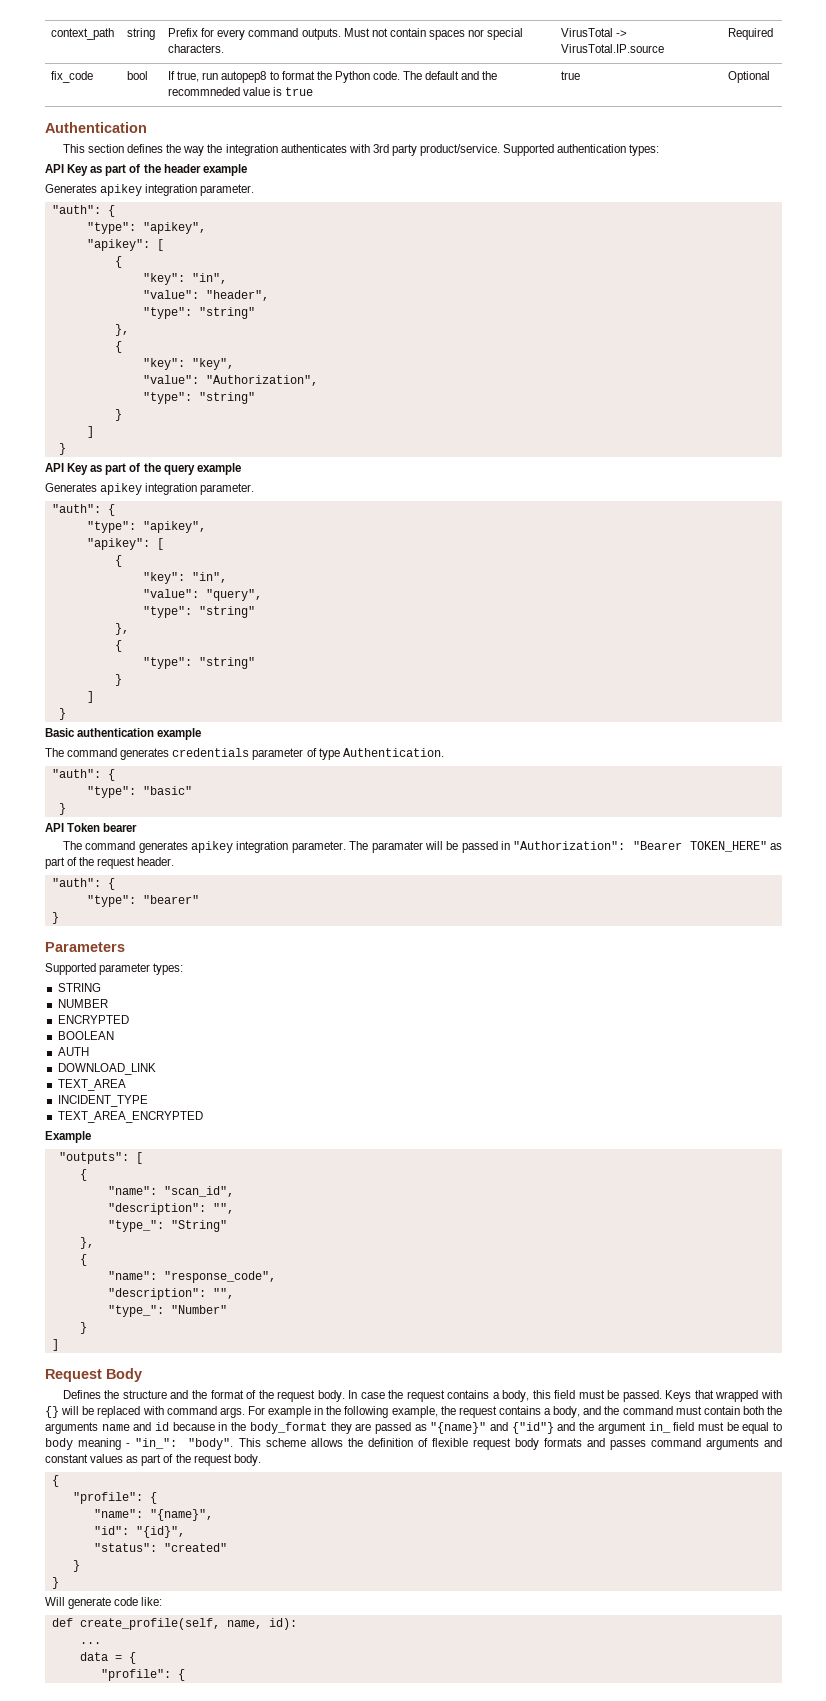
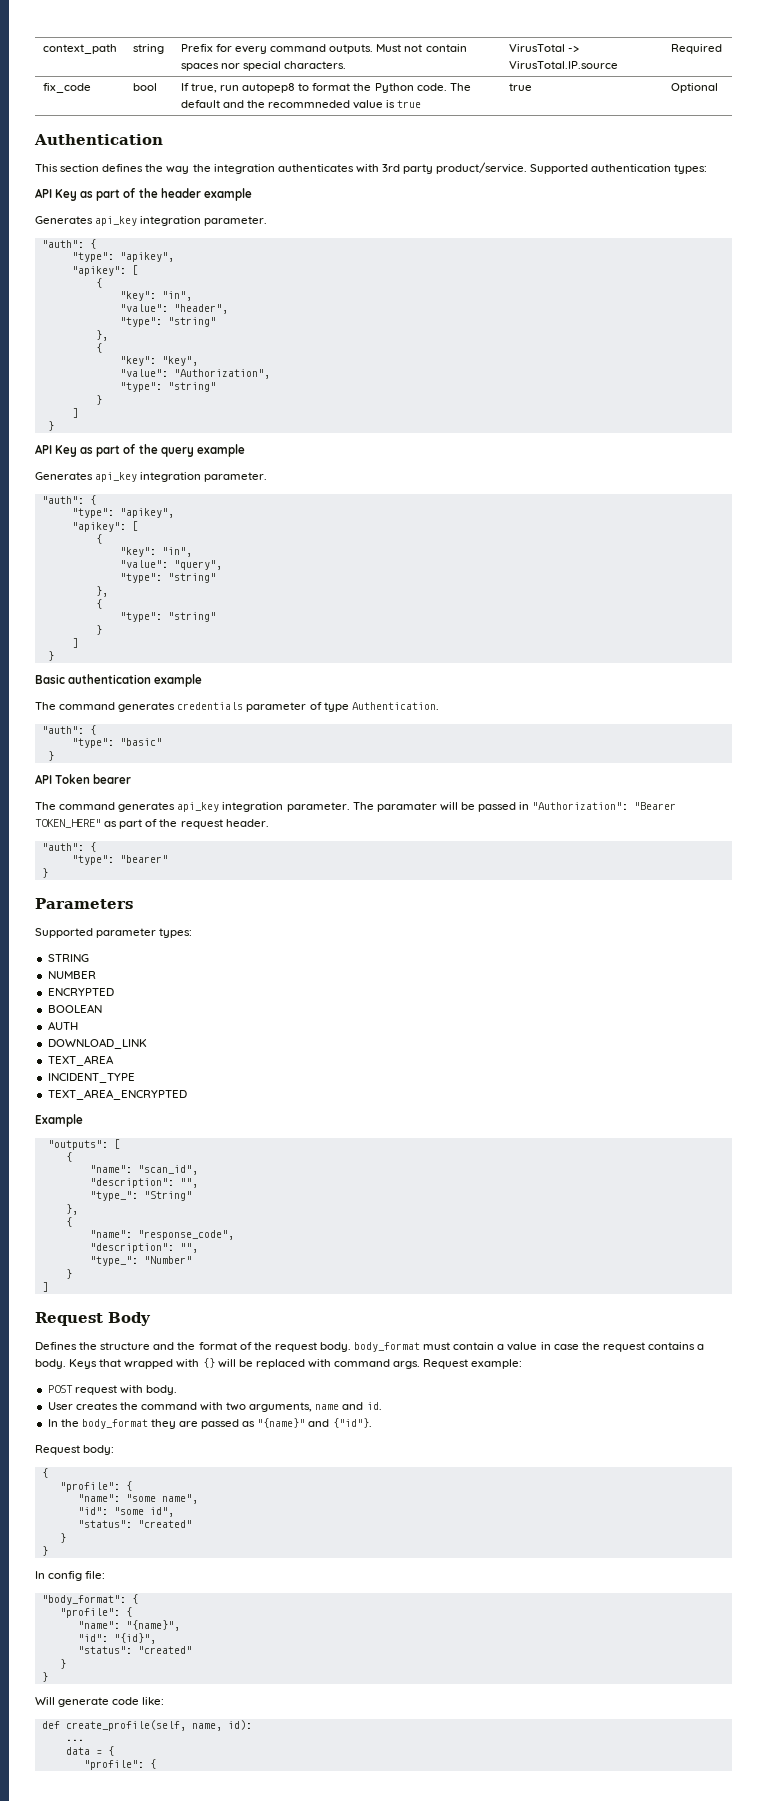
  API Key as part of the header example
- Generates apikey integration parameter.
+ Generates api_key integration parameter.
  API Key as part of the query example
- Generates apikey integration parameter.
+ Generates api_key integration parameter.
- The command generates apikey integration parameter.
+ The command generates api_key integration parameter.
- Defines the structure and the format of the request body. In case the request contains a body, this field must be passed.
+ Defines the structure and the format of the request body. body_format must contain a value in case the request contains a body.
- For example in the following example, the request contains a body, and the command must contain both the arguments name and id because in the body_format they are passed as "{name}" and {"id"} and the argument in_ field must be equal to body meaning - "in_": "body". This scheme allows the definition of flexible request body formats and passes command arguments and constant values as part of the request body.
+ Request example:
+ POST request with body.
+ User creates the command with two arguments, name and id.
+ In the body_format they are passed as "{name}" and {"id"}.
+ Request body:
  {
+ "profile": {
+ "name": "some name",
+ "id": "some id",
+ "status": "created"
+ }
+ }
+ In config file:
+ "body_format": {

